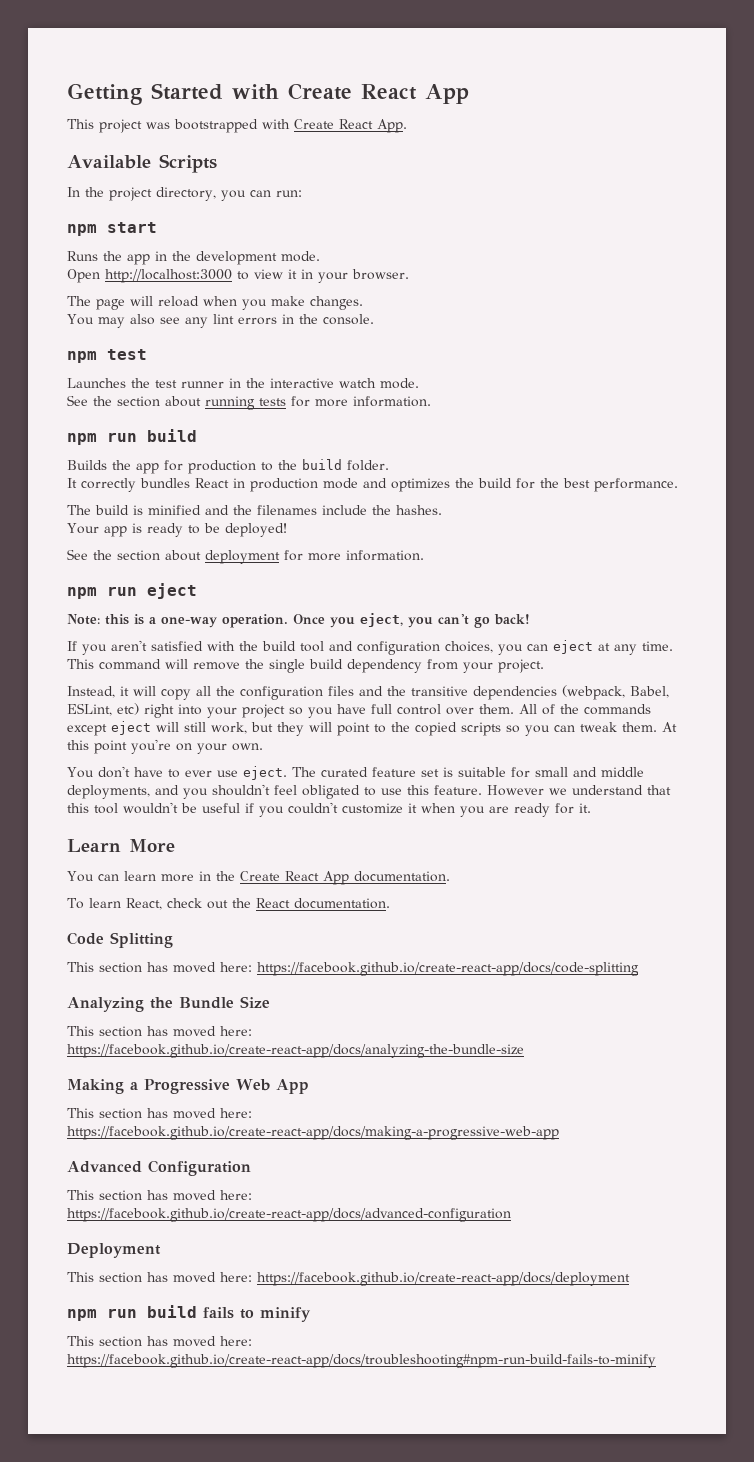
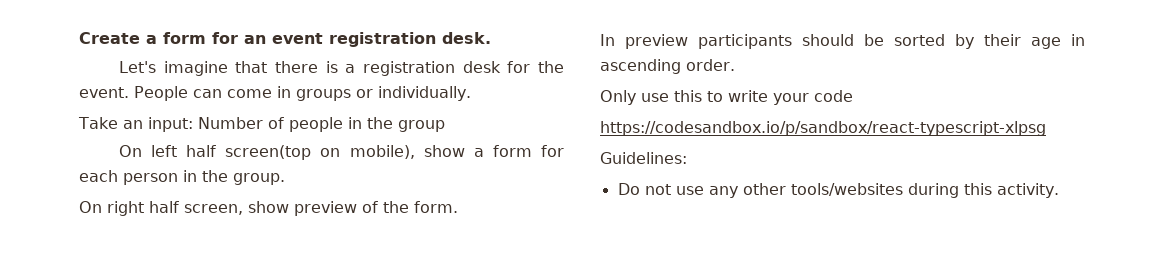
- Getting Started with Create React App
- This project was bootstrapped with Create React App.
- Available Scripts
- In the project directory, you can run:
- npm start
- Runs the app in the development mode.
- Open http://localhost:3000 to view it in your browser.
- The page will reload when you make changes.
- You may also see any lint errors in the console.
- npm test
- Launches the test runner in the interactive watch mode.
- See the section about running tests for more information.
- npm run build
- Builds the app for production to the build folder.
- It correctly bundles React in production mode and optimizes the build for the best performance.
- The build is minified and the filenames include the hashes.
- Your app is ready to be deployed!
- See the section about deployment for more information.
- npm run eject
- Note: this is a one-way operation. Once you eject, you can't go back!
- If you aren't satisfied with the build tool and configuration choices, you can eject at any time. This command will remove the single build dependency from your project.
- Instead, it will copy all the configuration files and the transitive dependencies (webpack, Babel, ESLint, etc) right into your project so you have full control over them. All of the commands except eject will still work, but they will point to the copied scripts so you can tweak them. At this point you're on your own.
- You don't have to ever use eject. The curated feature set is suitable for small and middle deployments, and you shouldn't feel obligated to use this feature. However we understand that this tool wouldn't be useful if you couldn't customize it when you are ready for it.
- Learn More
- You can learn more in the Create React App documentation.
- To learn React, check out the React documentation.
- Code Splitting
- This section has moved here: https://facebook.github.io/create-react-app/docs/code-splitting
- Analyzing the Bundle Size
- This section has moved here: https://facebook.github.io/create-react-app/docs/analyzing-the-bundle-size
- Making a Progressive Web App
- This section has moved here: https://facebook.github.io/create-react-app/docs/making-a-progressive-web-app
- Advanced Configuration
- This section has moved here: https://facebook.github.io/create-react-app/docs/advanced-configuration
- Deployment
- This section has moved here: https://facebook.github.io/create-react-app/docs/deployment
- npm run build fails to minify
- This section has moved here: https://facebook.github.io/create-react-app/docs/troubleshooting#npm-run-build-fails-to-minify
+ Create a form for an event registration desk.
+ Let's imagine that there is a registration desk for the event. People can come in groups or individually.
+ Take an input: Number of people in the group
+ On left half screen(top on mobile), show a form for each person in the group.
+ On right half screen, show preview of the form.
+ In preview participants should be sorted by their age in ascending order.
+ Only use this to write your code
+ https://codesandbox.io/p/sandbox/react-typescript-xlpsg
+ Guidelines:
+ Do not use any other tools/websites during this activity.

